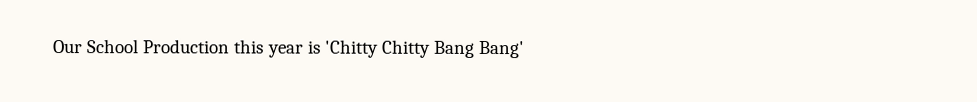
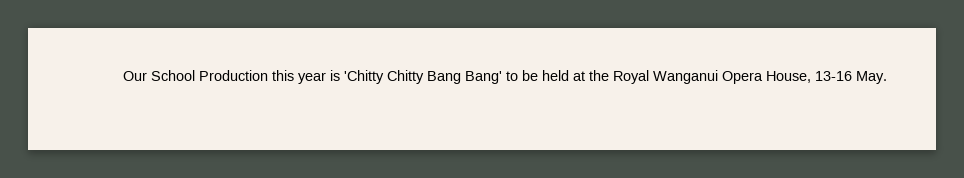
- Our School Production this year is 'Chitty Chitty Bang Bang'
+ Our School Production this year is 'Chitty Chitty Bang Bang' to be held at the Royal Wanganui Opera House, 13-16 May.

